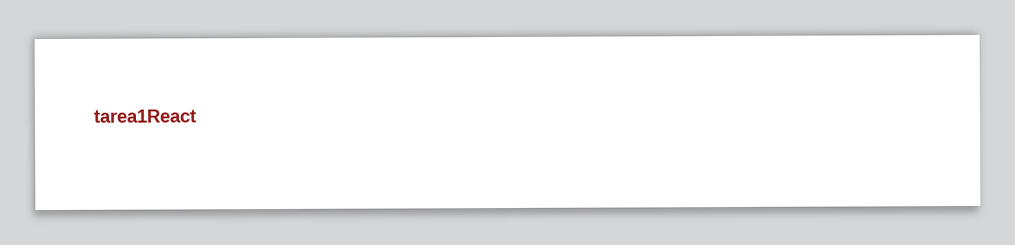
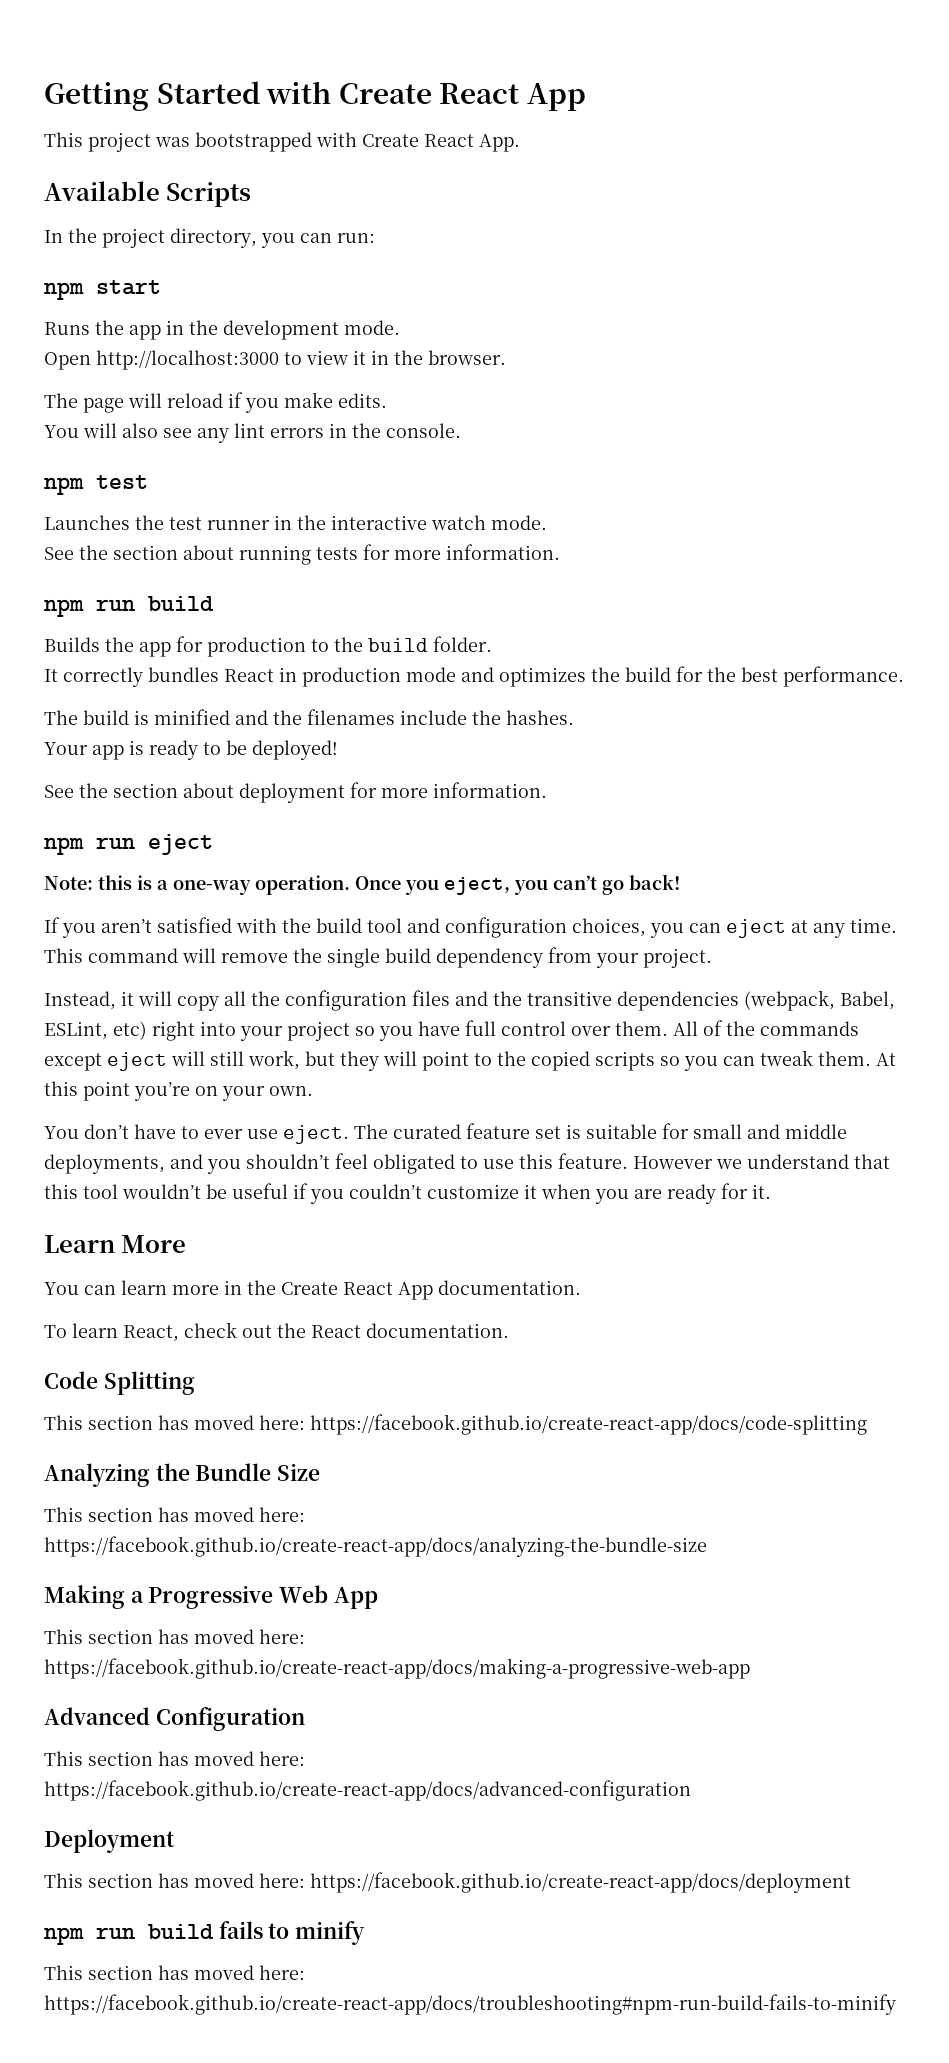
- tarea1React
+ Getting Started with Create React App
+ This project was bootstrapped with Create React App.
+ Available Scripts
+ In the project directory, you can run:
+ npm start
+ Runs the app in the development mode.
+ Open http://localhost:3000 to view it in the browser.
+ The page will reload if you make edits.
+ You will also see any lint errors in the console.
+ npm test
+ Launches the test runner in the interactive watch mode.
+ See the section about running tests for more information.
+ npm run build
+ Builds the app for production to the build folder.
+ It correctly bundles React in production mode and optimizes the build for the best performance.
+ The build is minified and the filenames include the hashes.
+ Your app is ready to be deployed!
+ See the section about deployment for more information.
+ npm run eject
+ Note: this is a one-way operation. Once you eject, you can’t go back!
+ If you aren’t satisfied with the build tool and configuration choices, you can eject at any time. This command will remove the single build dependency from your project.
+ Instead, it will copy all the configuration files and the transitive dependencies (webpack, Babel, ESLint, etc) right into your project so you have full control over them. All of the commands except eject will still work, but they will point to the copied scripts so you can tweak them. At this point you’re on your own.
+ You don’t have to ever use eject. The curated feature set is suitable for small and middle deployments, and you shouldn’t feel obligated to use this feature. However we understand that this tool wouldn’t be useful if you couldn’t customize it when you are ready for it.
+ Learn More
+ You can learn more in the Create React App documentation.
+ To learn React, check out the React documentation.
+ Code Splitting
+ This section has moved here: https://facebook.github.io/create-react-app/docs/code-splitting
+ Analyzing the Bundle Size
+ This section has moved here: https://facebook.github.io/create-react-app/docs/analyzing-the-bundle-size
+ Making a Progressive Web App
+ This section has moved here: https://facebook.github.io/create-react-app/docs/making-a-progressive-web-app
+ Advanced Configuration
+ This section has moved here: https://facebook.github.io/create-react-app/docs/advanced-configuration
+ Deployment
+ This section has moved here: https://facebook.github.io/create-react-app/docs/deployment
+ npm run build fails to minify
+ This section has moved here: https://facebook.github.io/create-react-app/docs/troubleshooting#npm-run-build-fails-to-minify

